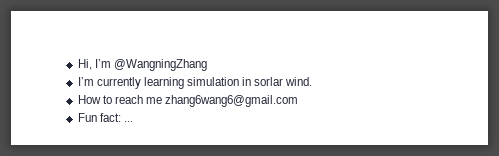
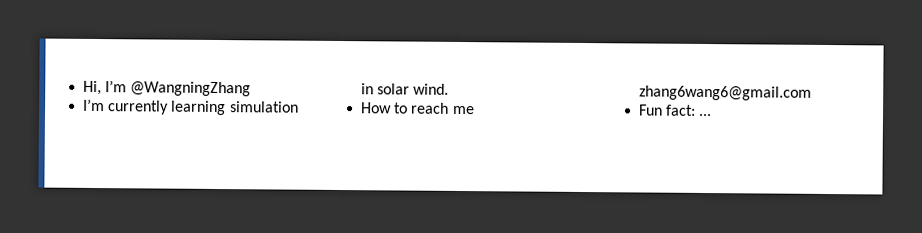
- I’m currently learning simulation in sorlar wind.
+ I’m currently learning simulation in solar wind.

